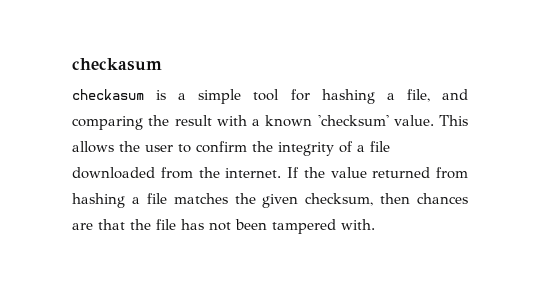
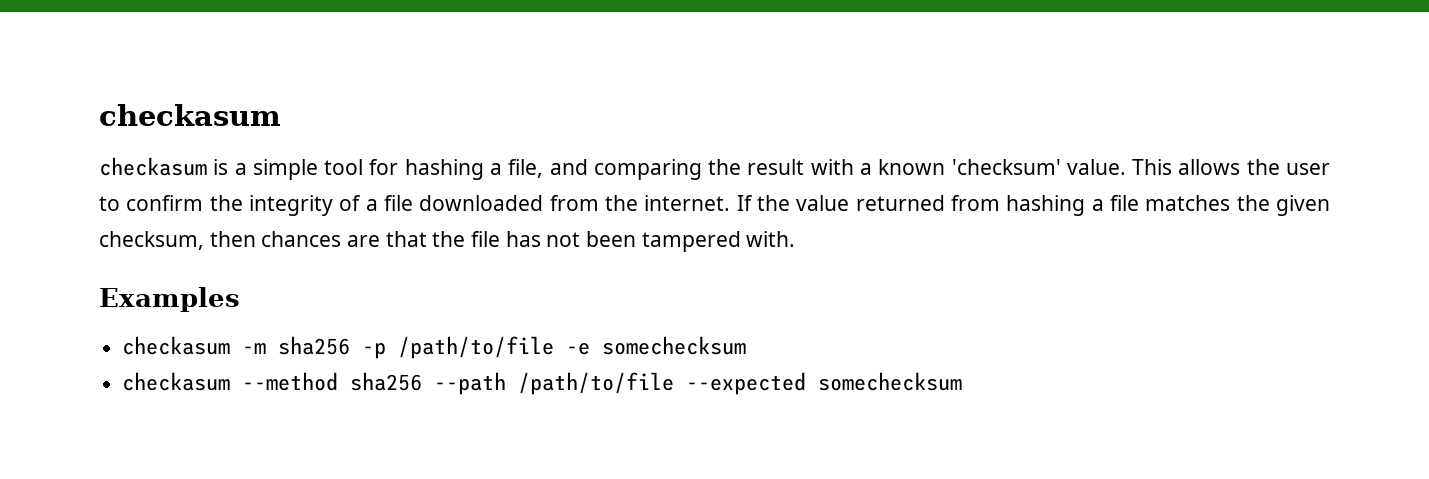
+ Examples
+ checkasum -m sha256 -p /path/to/file -e somechecksum
+ checkasum --method sha256 --path /path/to/file --expected somechecksum

